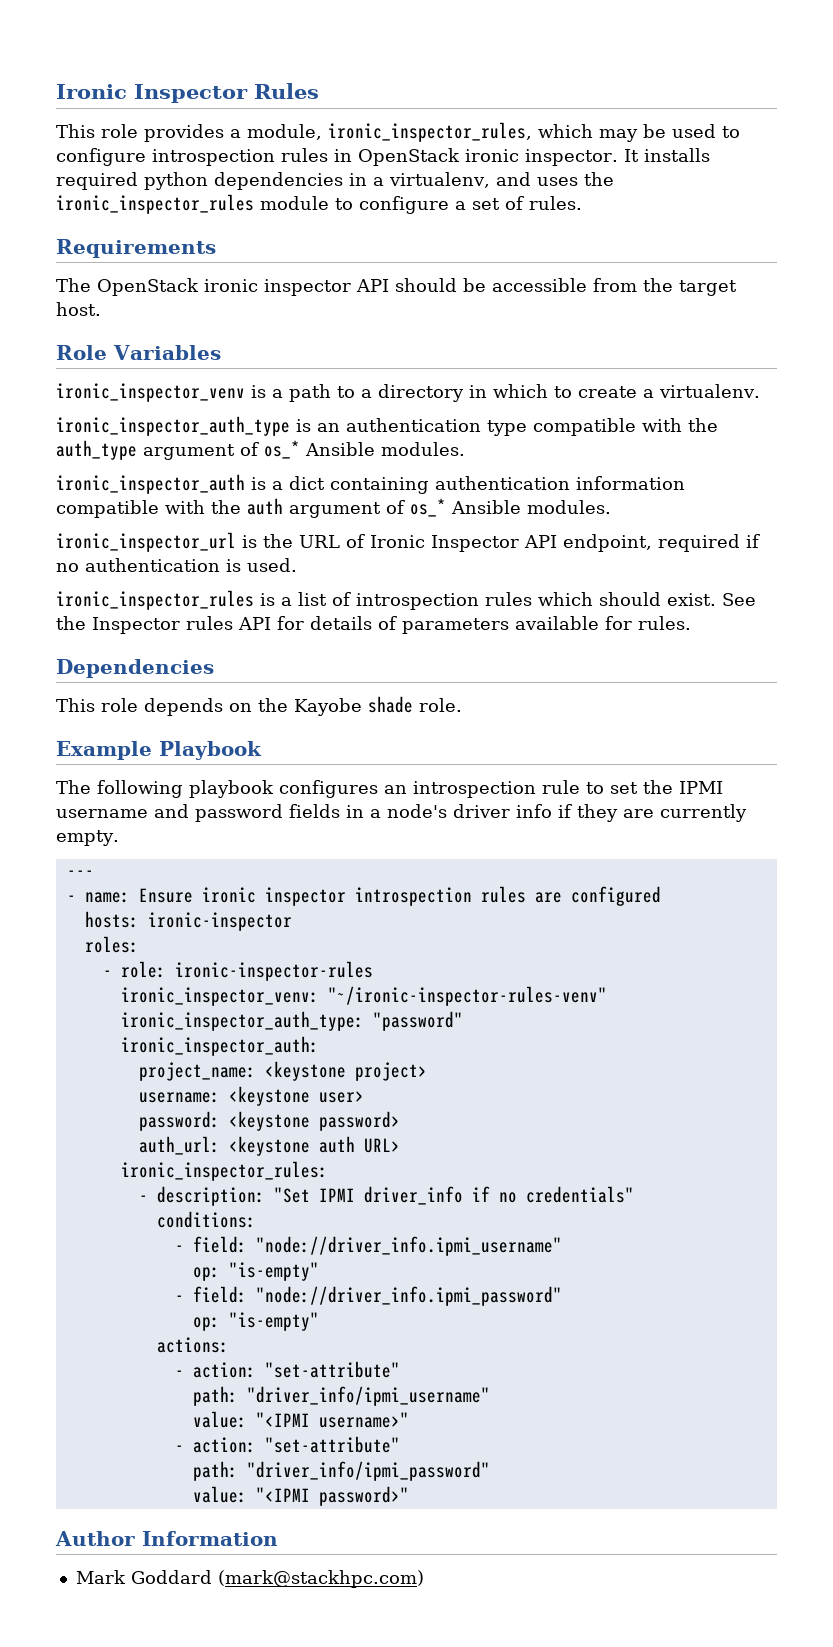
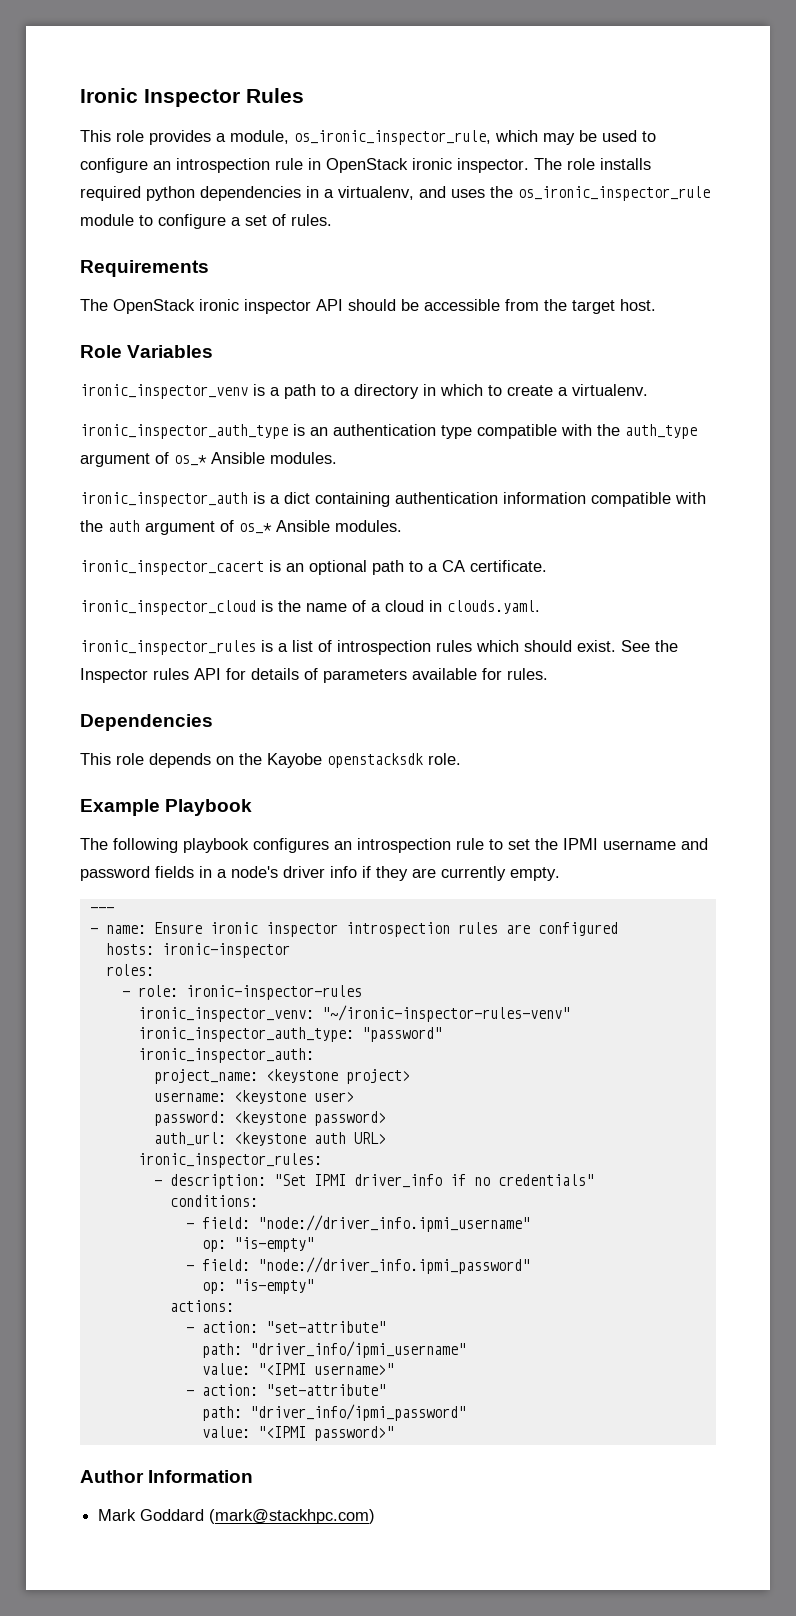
- This role provides a module, ironic_inspector_rules, which may be used to configure introspection rules in OpenStack ironic inspector.
+ This role provides a module, os_ironic_inspector_rule, which may be used to configure an introspection rule in OpenStack ironic inspector.
- It installs required python dependencies in a virtualenv, and uses the ironic_inspector_rules module to configure a set of rules.
+ The role installs required python dependencies in a virtualenv, and uses the os_ironic_inspector_rule module to configure a set of rules.
- ironic_inspector_url is the URL of Ironic Inspector API endpoint, required if no authentication is used.
+ ironic_inspector_cacert is an optional path to a CA certificate.
+ ironic_inspector_cloud is the name of a cloud in clouds.yaml.
- This role depends on the Kayobe shade role.
+ This role depends on the Kayobe openstacksdk role.

